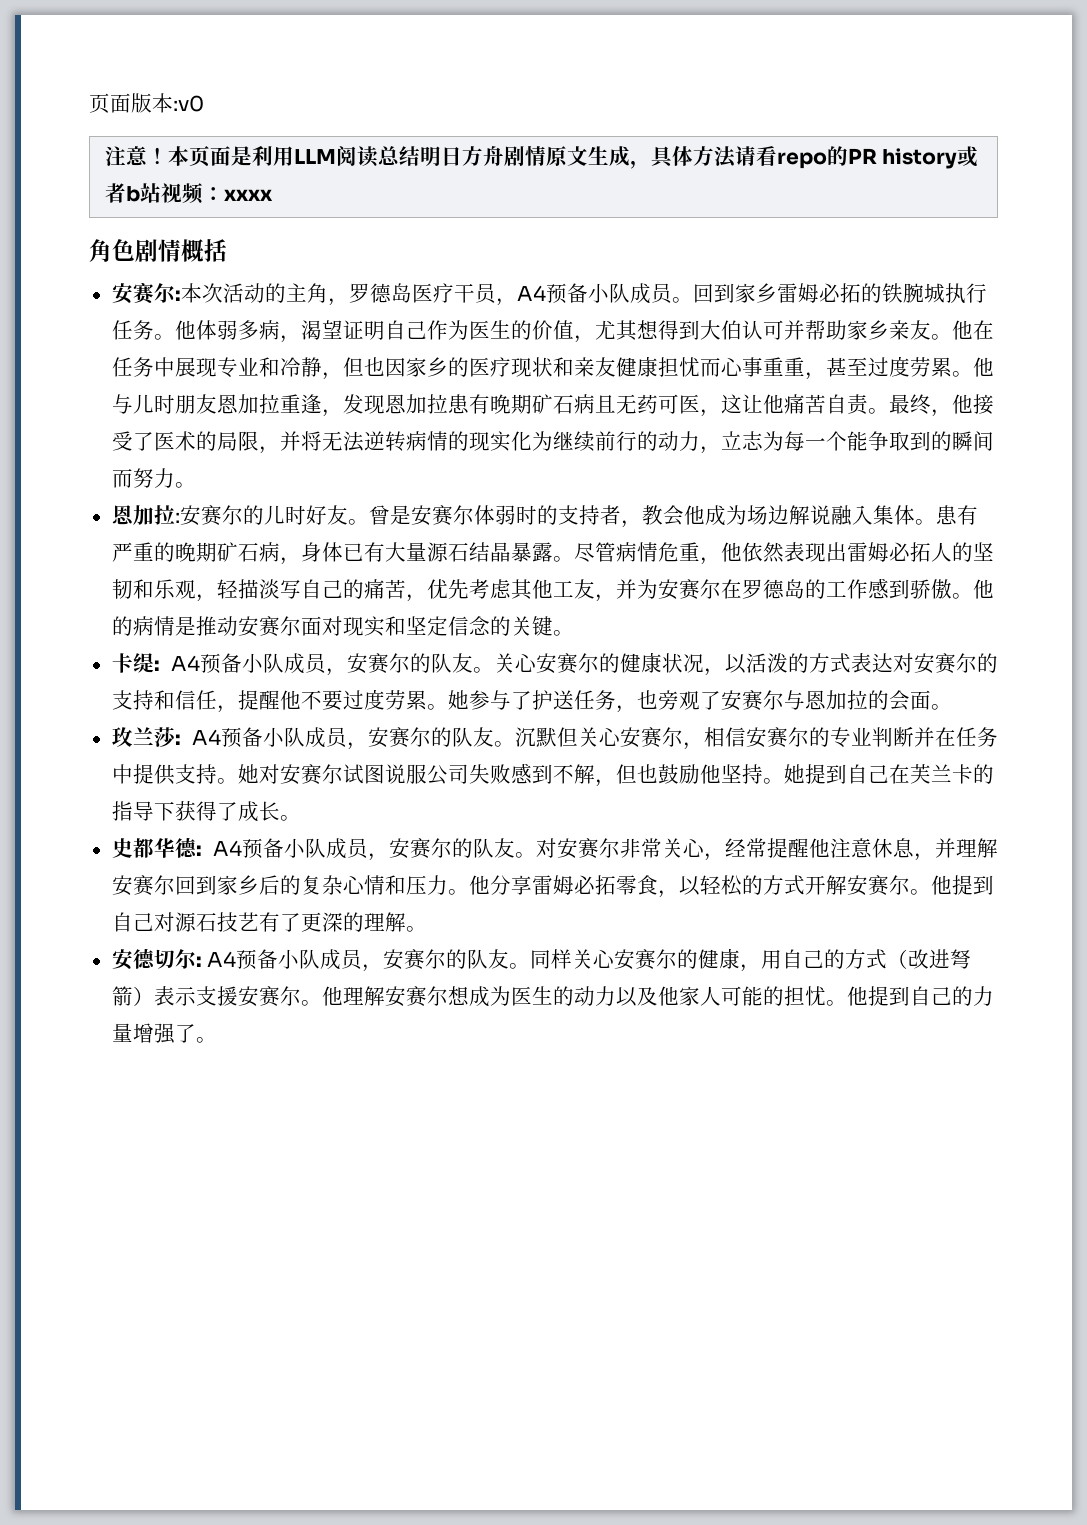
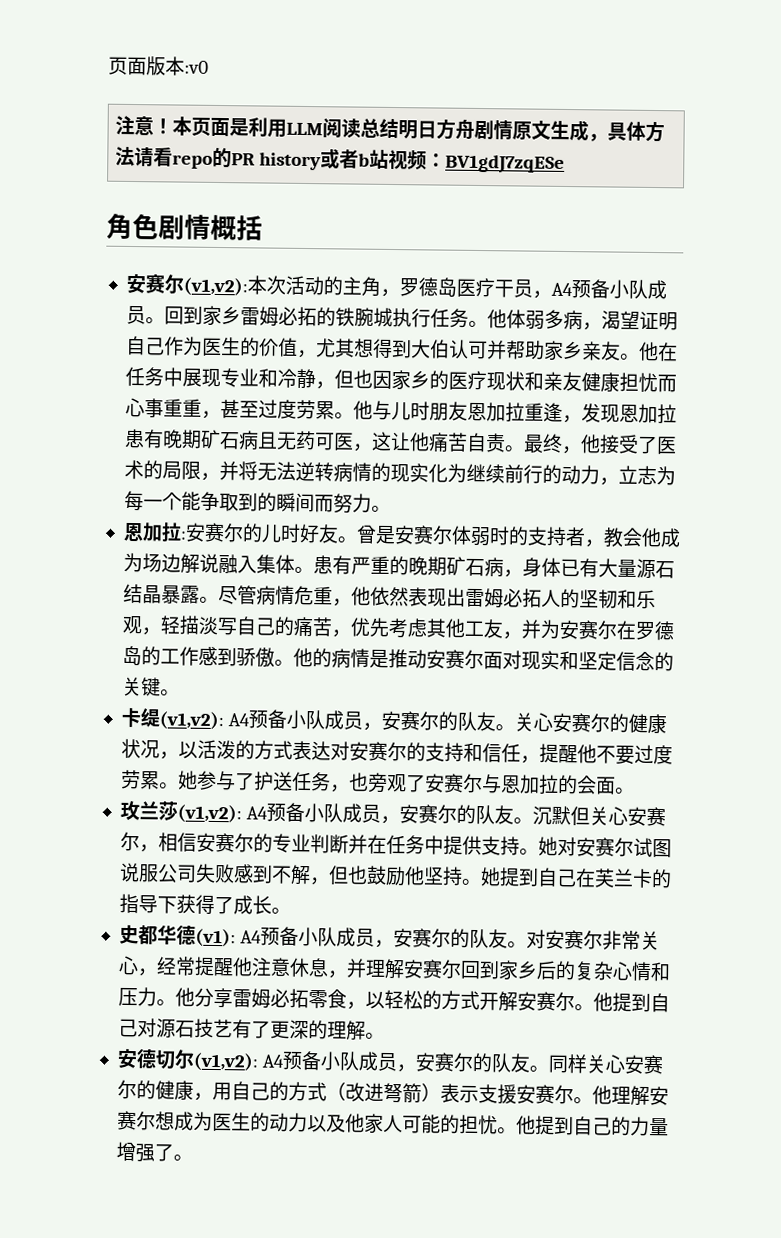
- 注意！本页面是利用LLM阅读总结明日方舟剧情原文生成，具体方法请看repo的PR history或者b站视频：xxxx
+ 注意！本页面是利用LLM阅读总结明日方舟剧情原文生成，具体方法请看repo的PR history或者b站视频：BV1gdJ7zqESe
- 安赛尔:本次活动的主角，罗德岛医疗干员，A4预备小队成员。
+ 安赛尔(v1,v2):本次活动的主角，罗德岛医疗干员，A4预备小队成员。
- 卡缇: A4预备小队成员，安赛尔的队友。
+ 卡缇(v1,v2): A4预备小队成员，安赛尔的队友。
- 玫兰莎: A4预备小队成员，安赛尔的队友。
+ 玫兰莎(v1,v2): A4预备小队成员，安赛尔的队友。
- 史都华德: A4预备小队成员，安赛尔的队友。
+ 史都华德(v1): A4预备小队成员，安赛尔的队友。
- 安德切尔: A4预备小队成员，安赛尔的队友。
+ 安德切尔(v1,v2): A4预备小队成员，安赛尔的队友。

